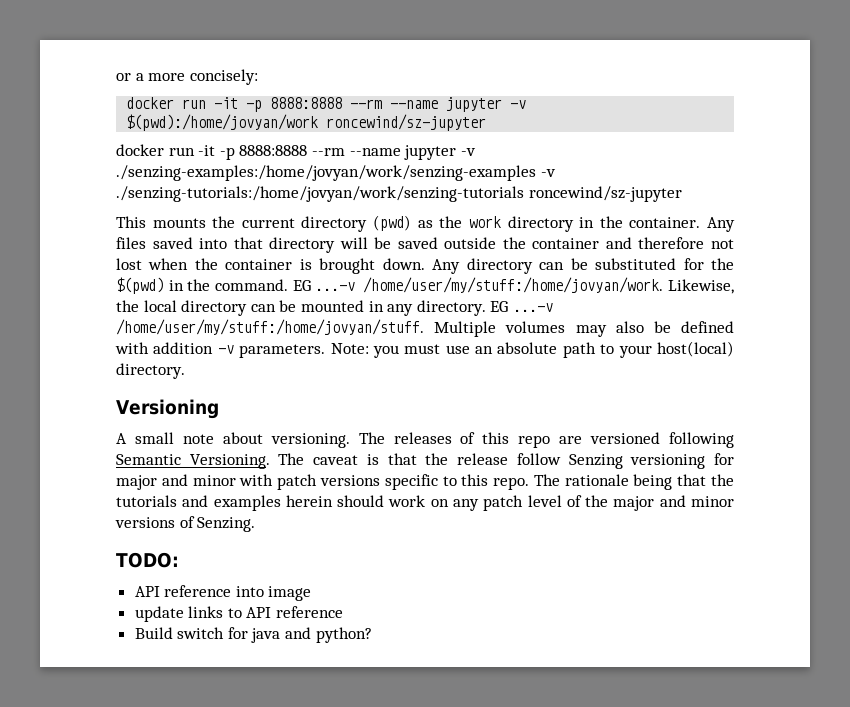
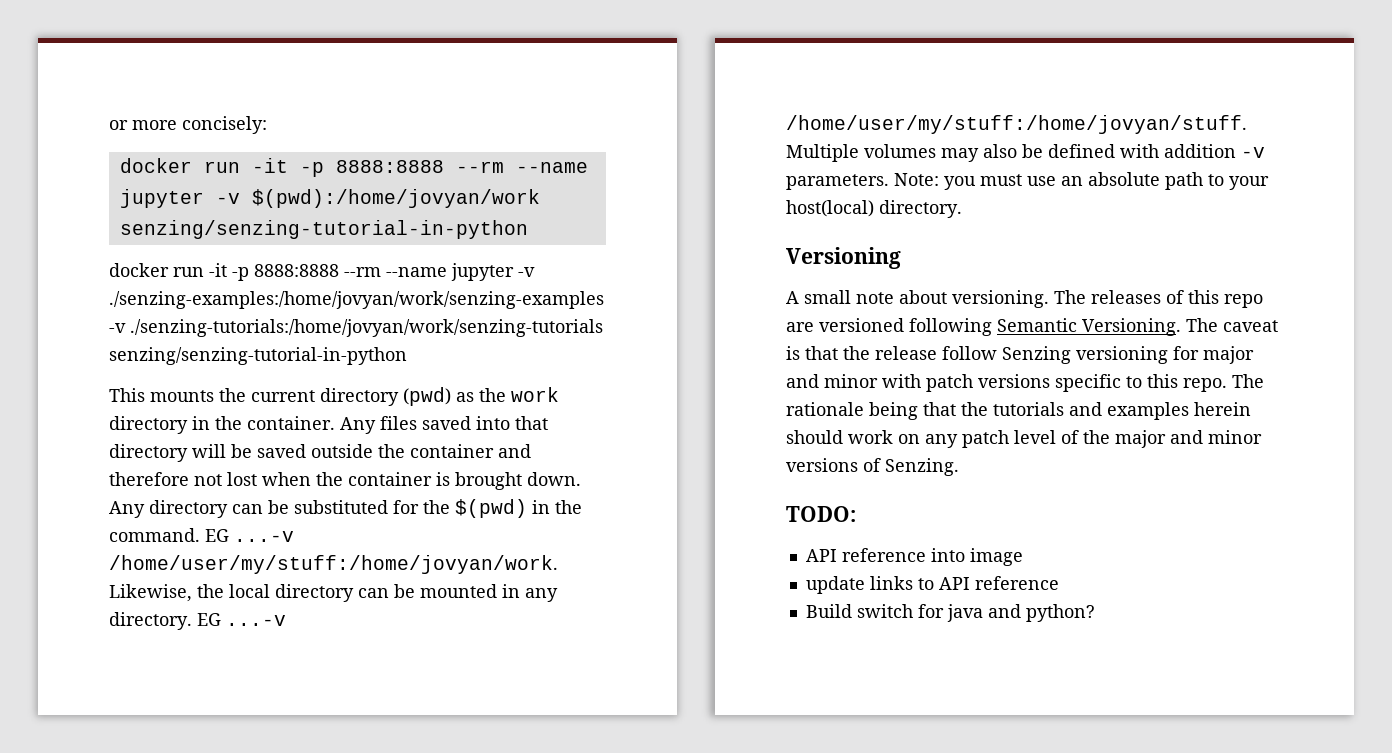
- or a more concisely:
+ or more concisely:
- docker run -it -p 8888:8888 --rm --name jupyter -v $(pwd):/home/jovyan/work roncewind/sz-jupyter
+ docker run -it -p 8888:8888 --rm --name jupyter -v $(pwd):/home/jovyan/work senzing/senzing-tutorial-in-python
- docker run -it -p 8888:8888 --rm --name jupyter -v ./senzing-examples:/home/jovyan/work/senzing-examples -v ./senzing-tutorials:/home/jovyan/work/senzing-tutorials roncewind/sz-jupyter
+ docker run -it -p 8888:8888 --rm --name jupyter -v ./senzing-examples:/home/jovyan/work/senzing-examples -v ./senzing-tutorials:/home/jovyan/work/senzing-tutorials senzing/senzing-tutorial-in-python

